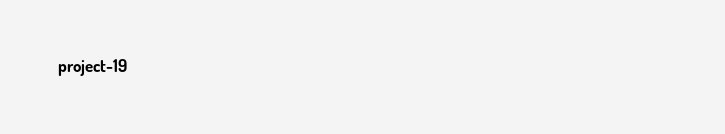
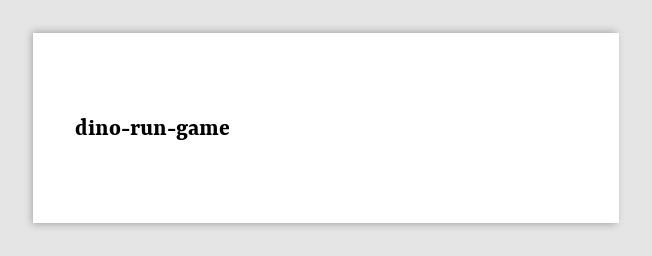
- project-19
+ dino-run-game

